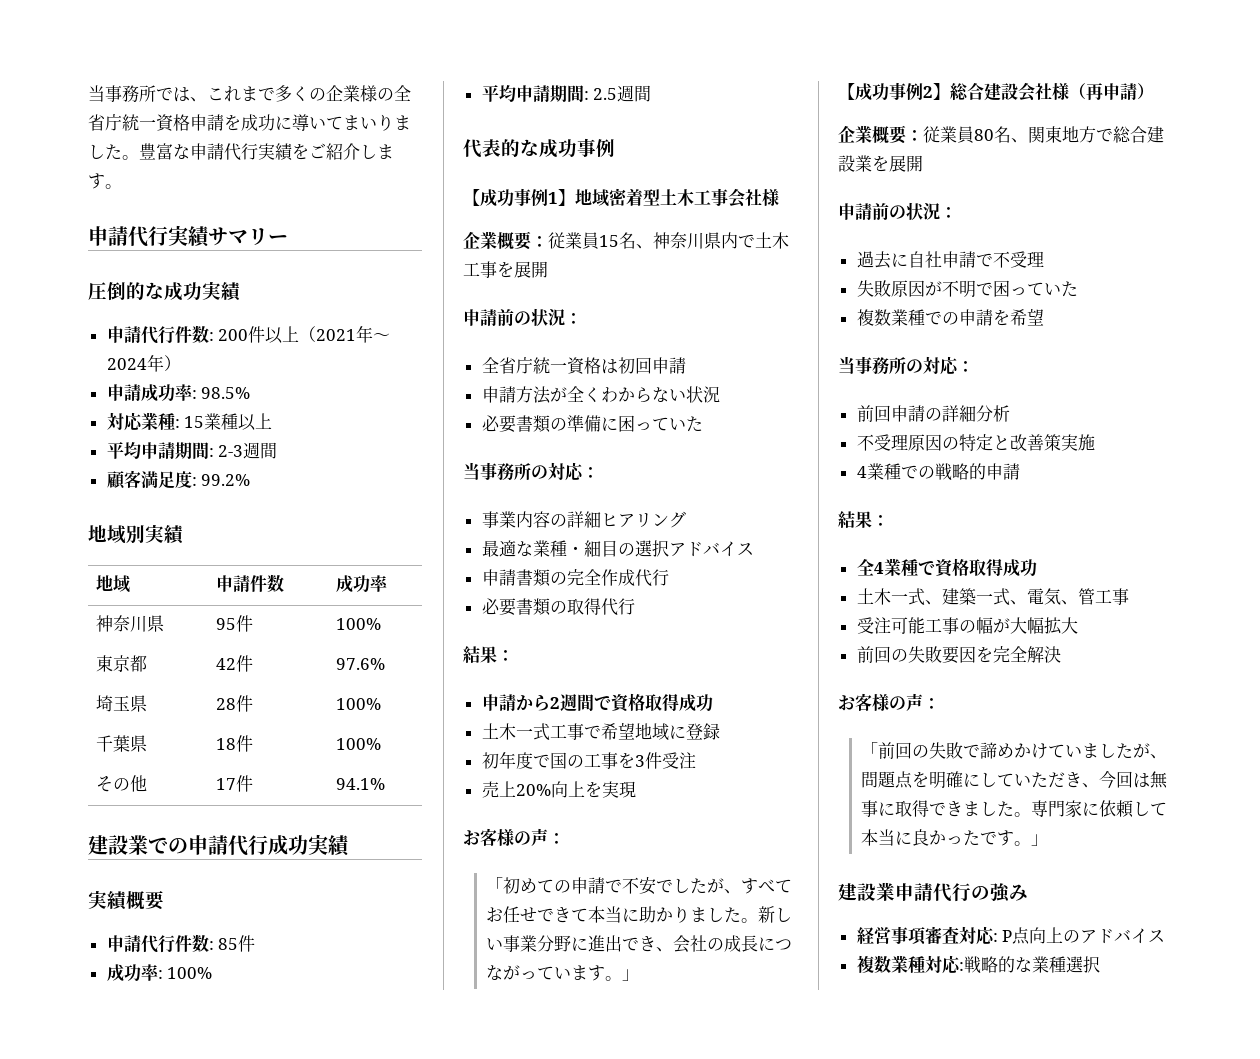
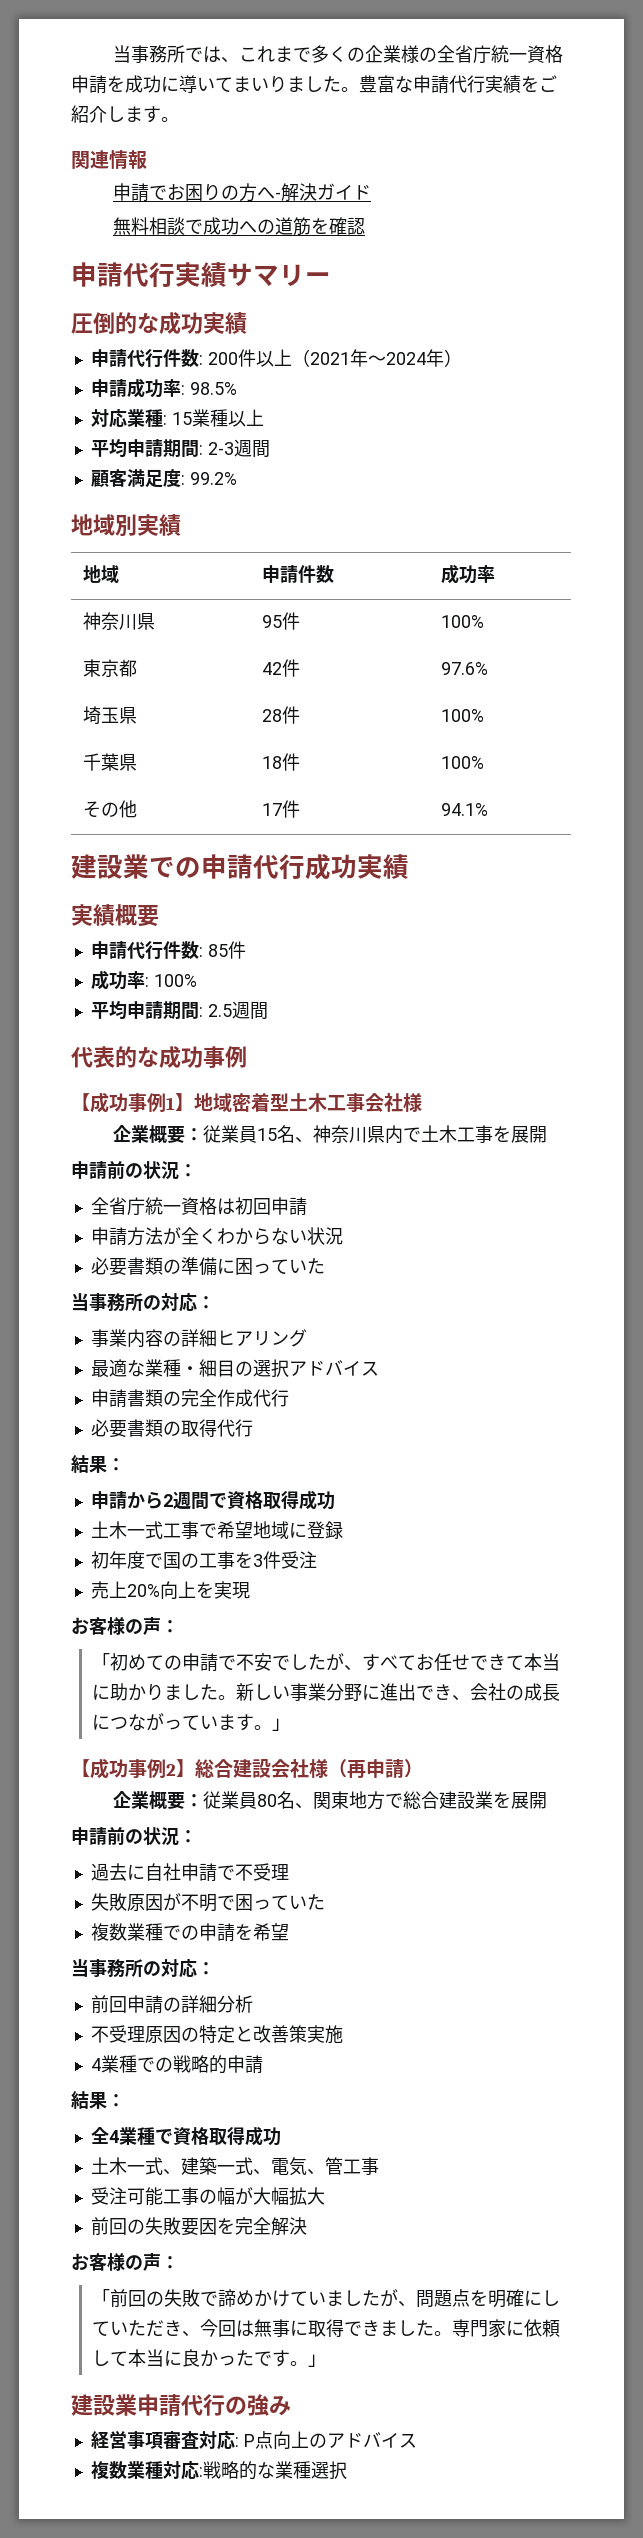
+ 関連情報
+ 申請でお困りの方へ-解決ガイド
+ 無料相談で成功への道筋を確認

